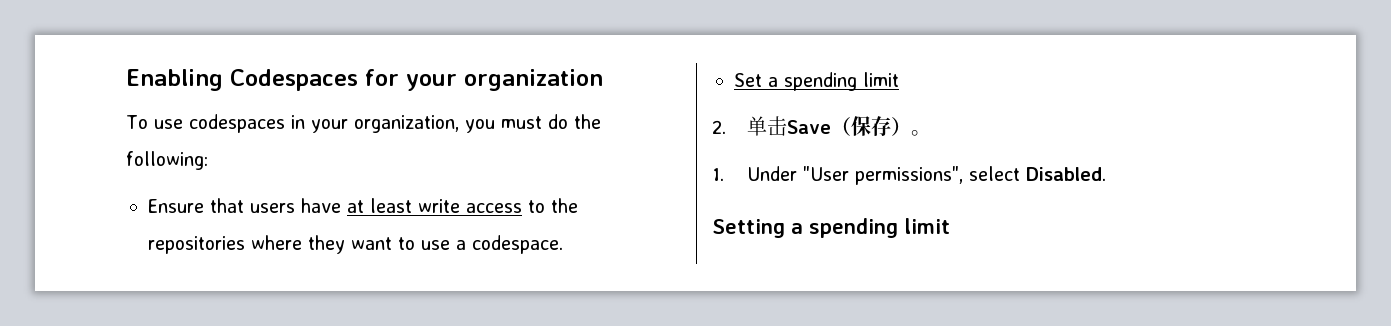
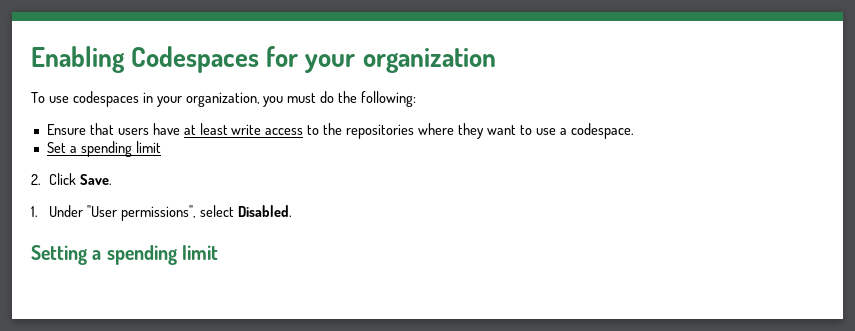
- 2.单击Save（保存）。
+ 2. Click Save.

